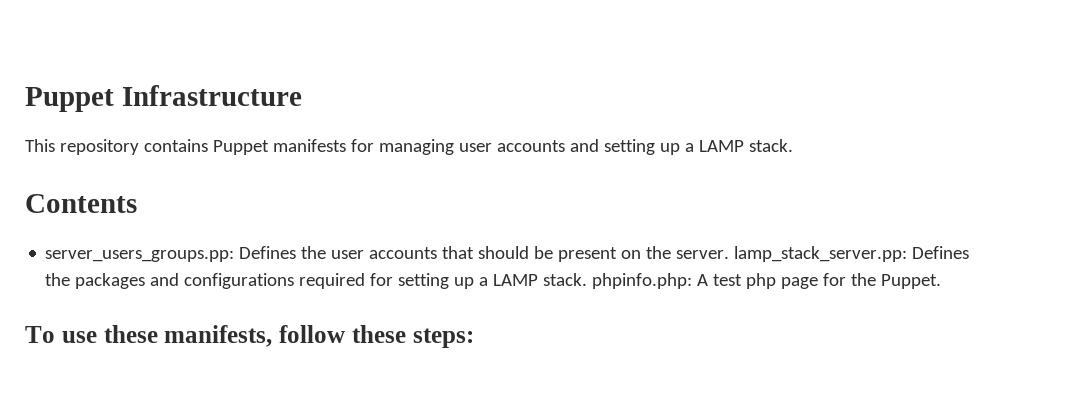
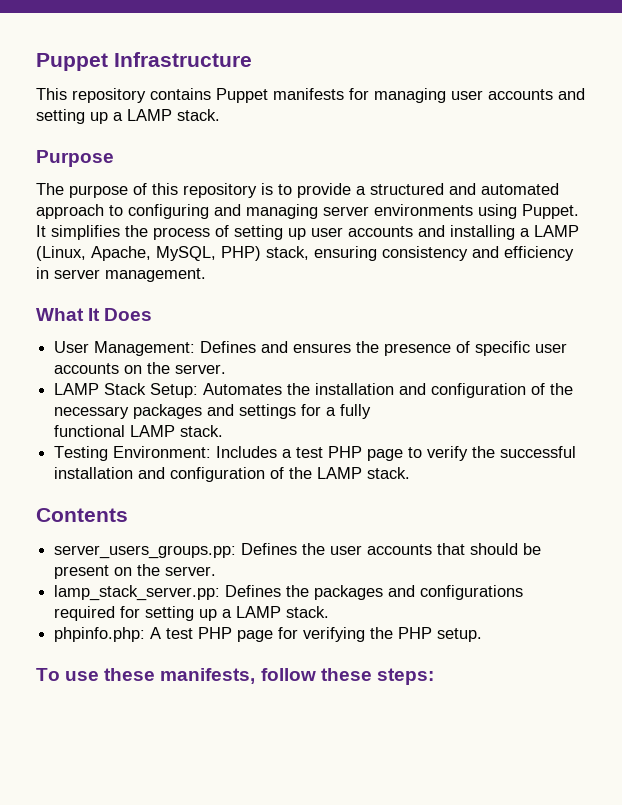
+ Purpose
+ The purpose of this repository is to provide a structured and automated approach to configuring and managing server environments using Puppet. It simplifies the process of setting up user accounts and installing a LAMP (Linux, Apache, MySQL, PHP) stack, ensuring consistency and efficiency in server management.
+ What It Does
+ User Management: Defines and ensures the presence of specific user accounts on the server.
+ LAMP Stack Setup: Automates the installation and configuration of the necessary packages and settings for a fully
+ functional LAMP stack.
+ Testing Environment: Includes a test PHP page to verify the successful installation and configuration of the LAMP stack.
- server_users_groups.pp: Defines the user accounts that should be present on the server. lamp_stack_server.pp: Defines the packages and configurations required for setting up a LAMP stack. phpinfo.php: A test php page for the Puppet.
+ server_users_groups.pp: Defines the user accounts that should be present on the server.
+ lamp_stack_server.pp: Defines the packages and configurations required for setting up a LAMP stack.
+ phpinfo.php: A test PHP page for verifying the PHP setup.

